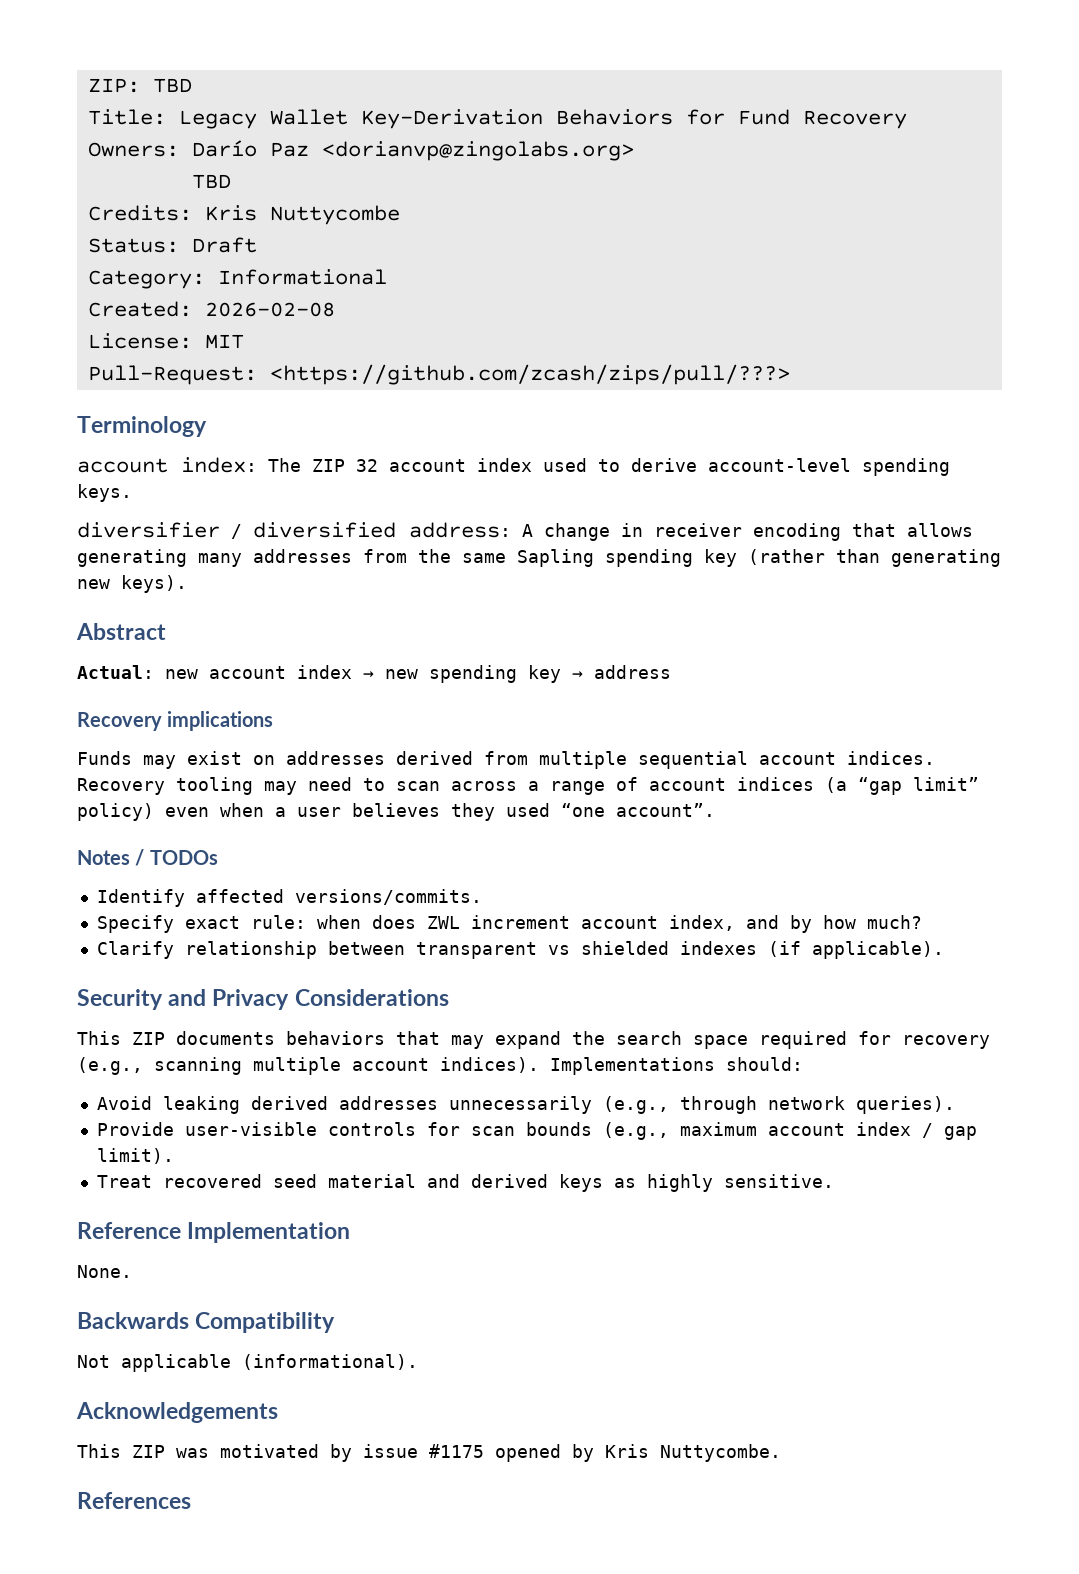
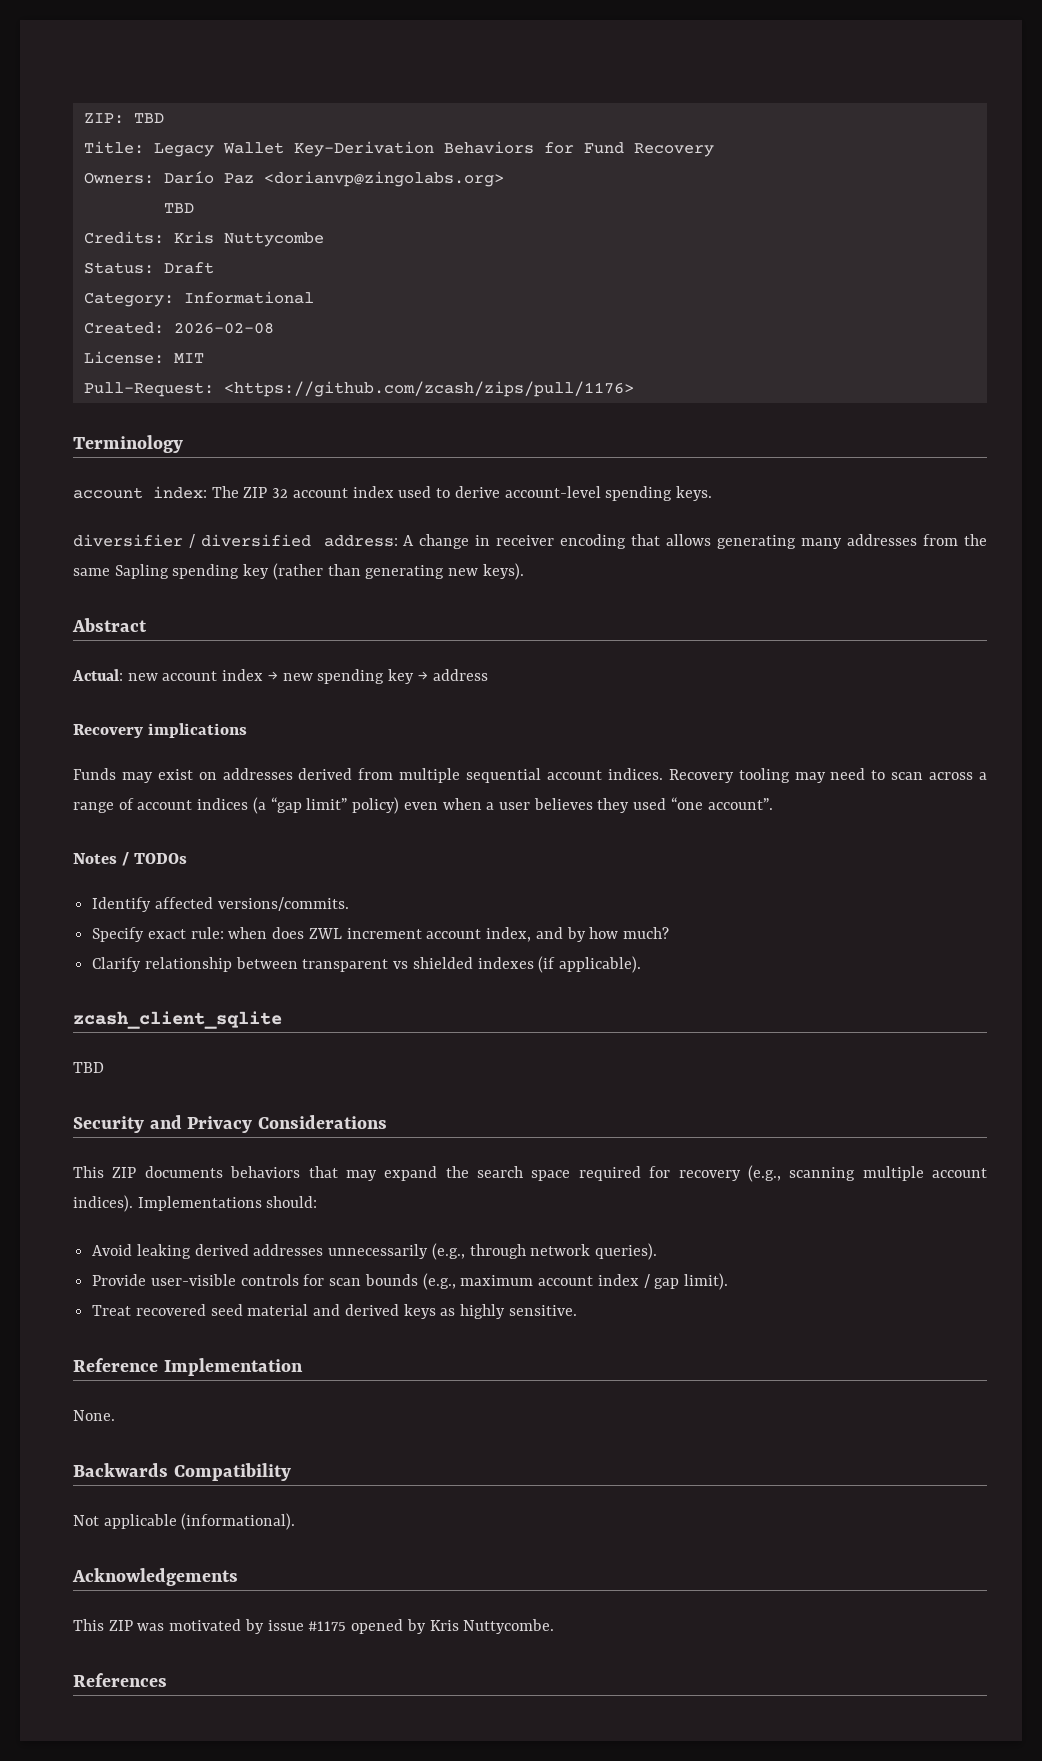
- Pull-Request: <https://github.com/zcash/zips/pull/???>
+ Pull-Request: <https://github.com/zcash/zips/pull/1176>
+ zcash_client_sqlite
+ TBD

